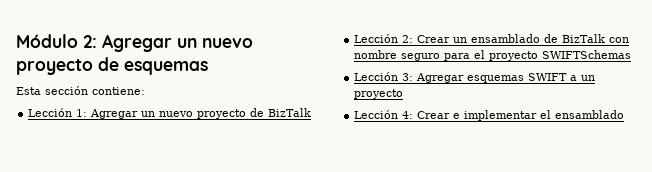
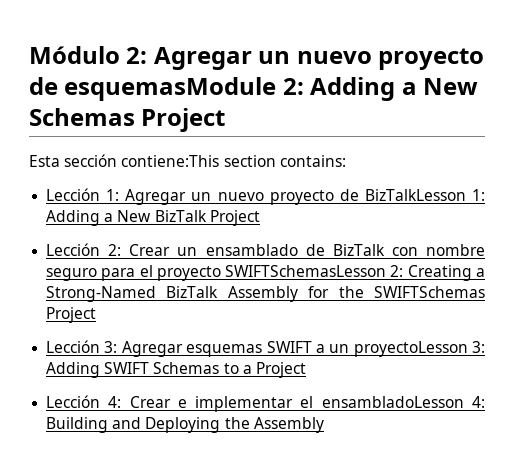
- Módulo 2: Agregar un nuevo proyecto de esquemas
+ Módulo 2: Agregar un nuevo proyecto de esquemasModule 2: Adding a New Schemas Project
- Esta sección contiene:
+ Esta sección contiene:This section contains:
- Lección 1: Agregar un nuevo proyecto de BizTalk
+ Lección 1: Agregar un nuevo proyecto de BizTalkLesson 1: Adding a New BizTalk Project
- Lección 2: Crear un ensamblado de BizTalk con nombre seguro para el proyecto SWIFTSchemas
+ Lección 2: Crear un ensamblado de BizTalk con nombre seguro para el proyecto SWIFTSchemasLesson 2: Creating a Strong-Named BizTalk Assembly for the SWIFTSchemas Project
- Lección 3: Agregar esquemas SWIFT a un proyecto
+ Lección 3: Agregar esquemas SWIFT a un proyectoLesson 3: Adding SWIFT Schemas to a Project
- Lección 4: Crear e implementar el ensamblado
+ Lección 4: Crear e implementar el ensambladoLesson 4: Building and Deploying the Assembly

